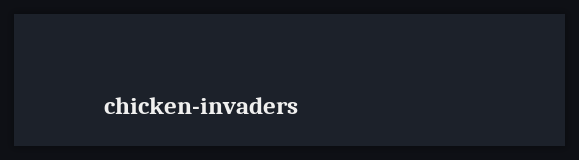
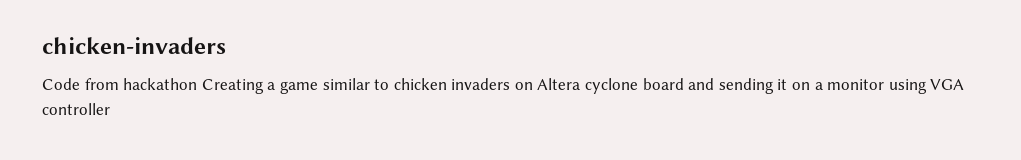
+ Code from hackathon Creating a game similar to chicken invaders on Altera cyclone board and sending it on a monitor using VGA controller

